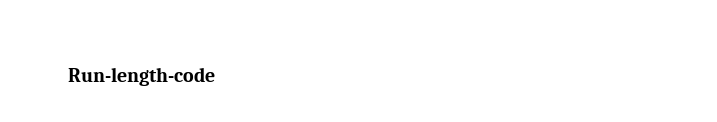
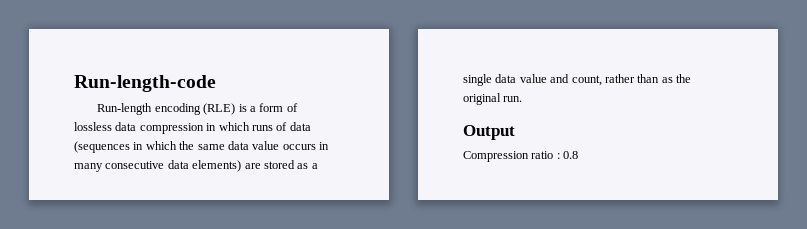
+ Run-length encoding (RLE) is a form of lossless data compression in which runs of data (sequences in which the same data value occurs in many consecutive data elements) are stored as a single data value and count, rather than as the original run.
+ Output
+ Compression ratio : 0.8

